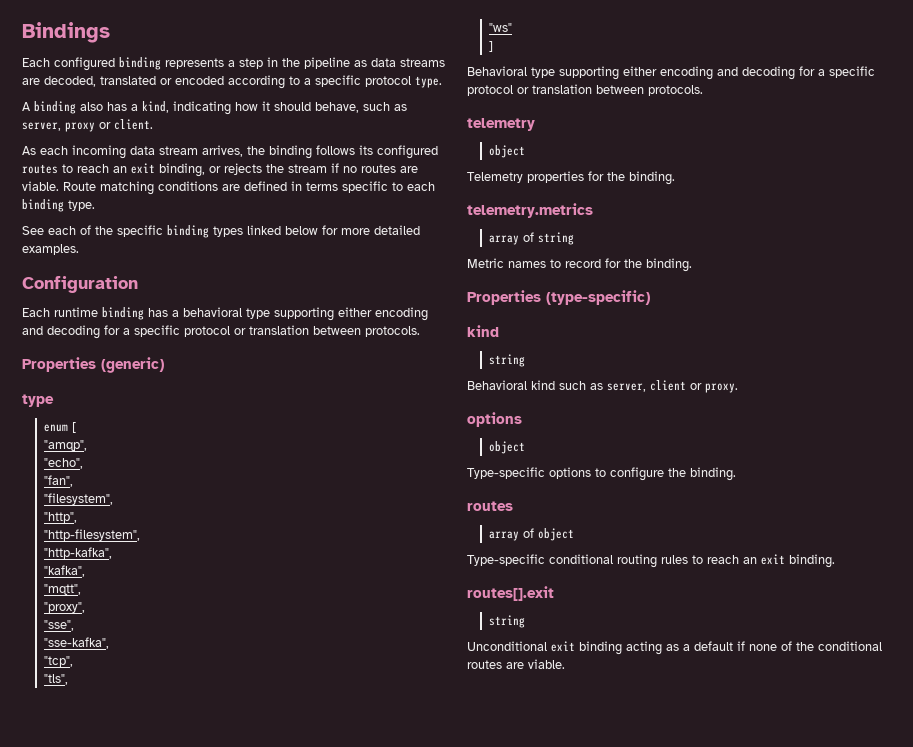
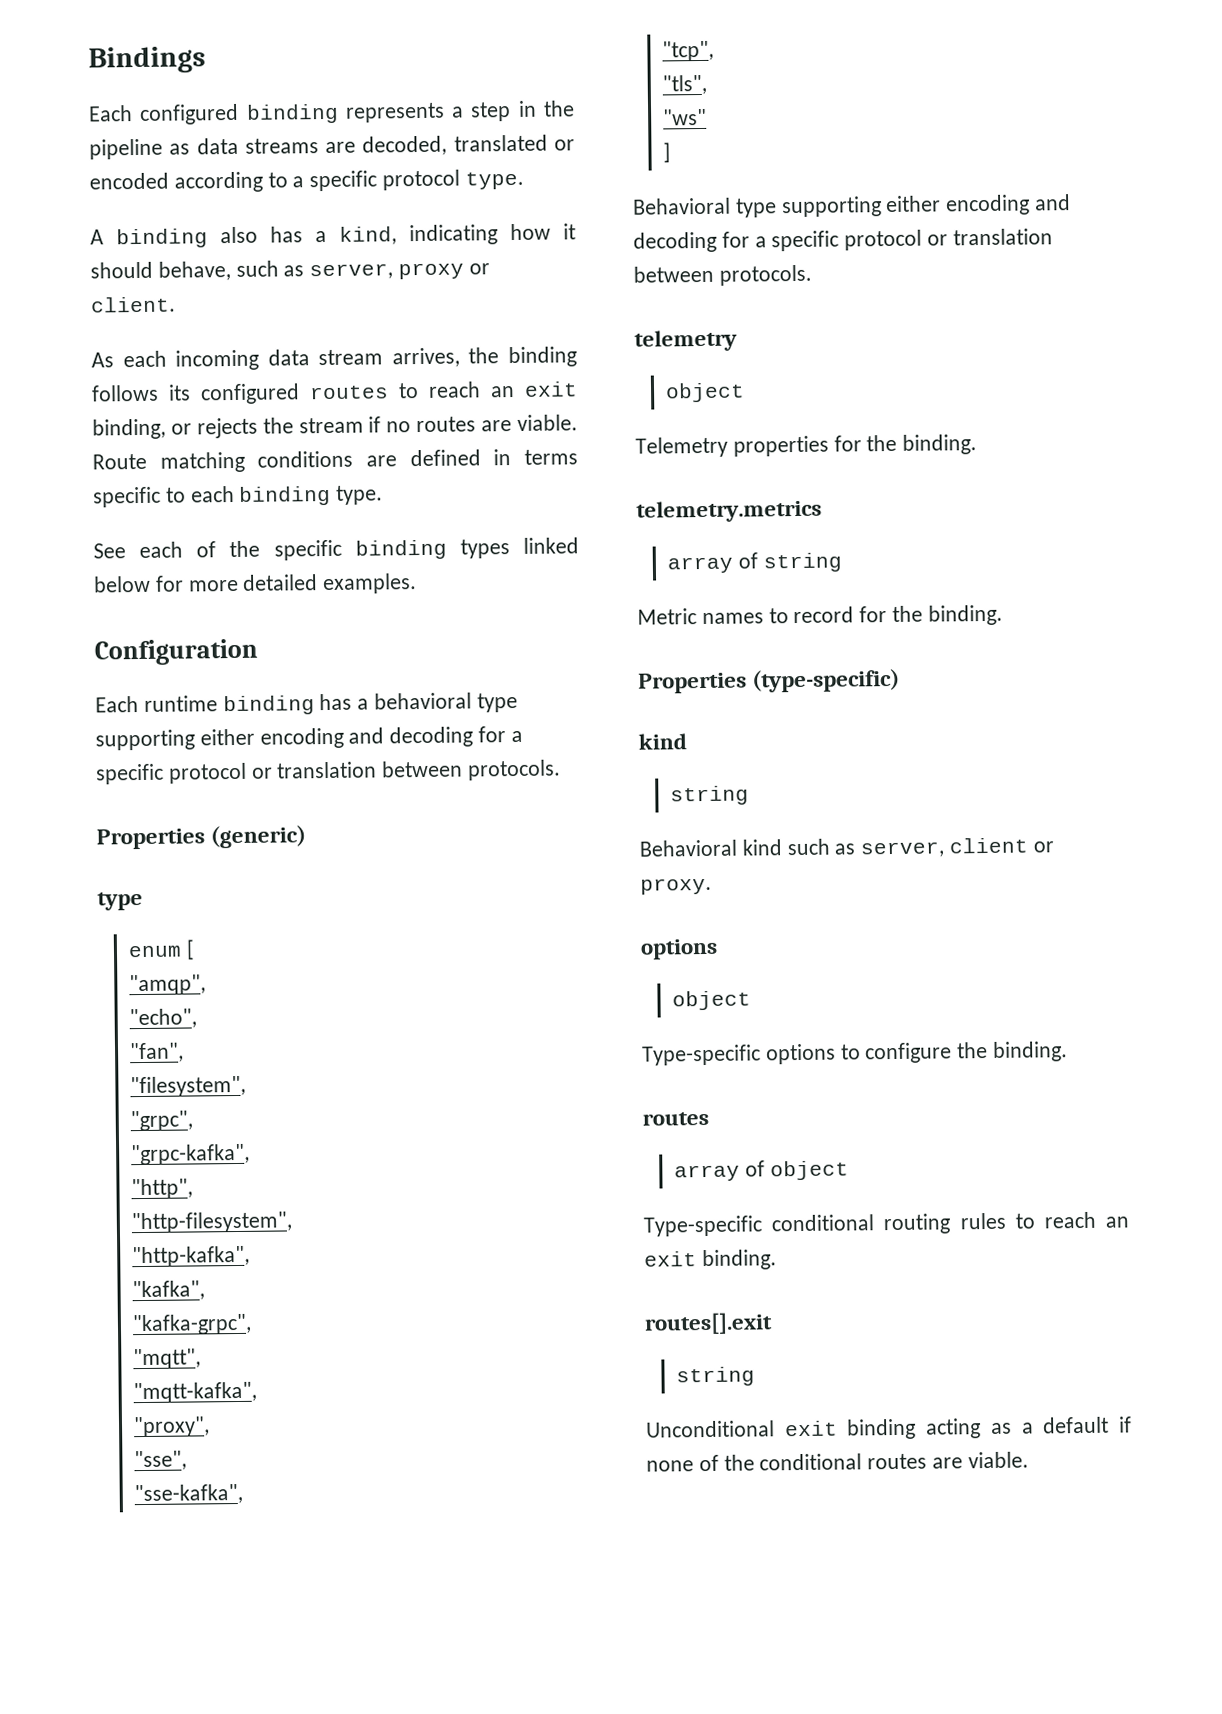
+ "grpc",
+ "grpc-kafka",
+ "kafka-grpc",
+ "mqtt-kafka",

